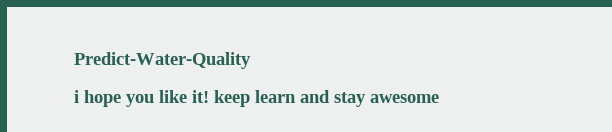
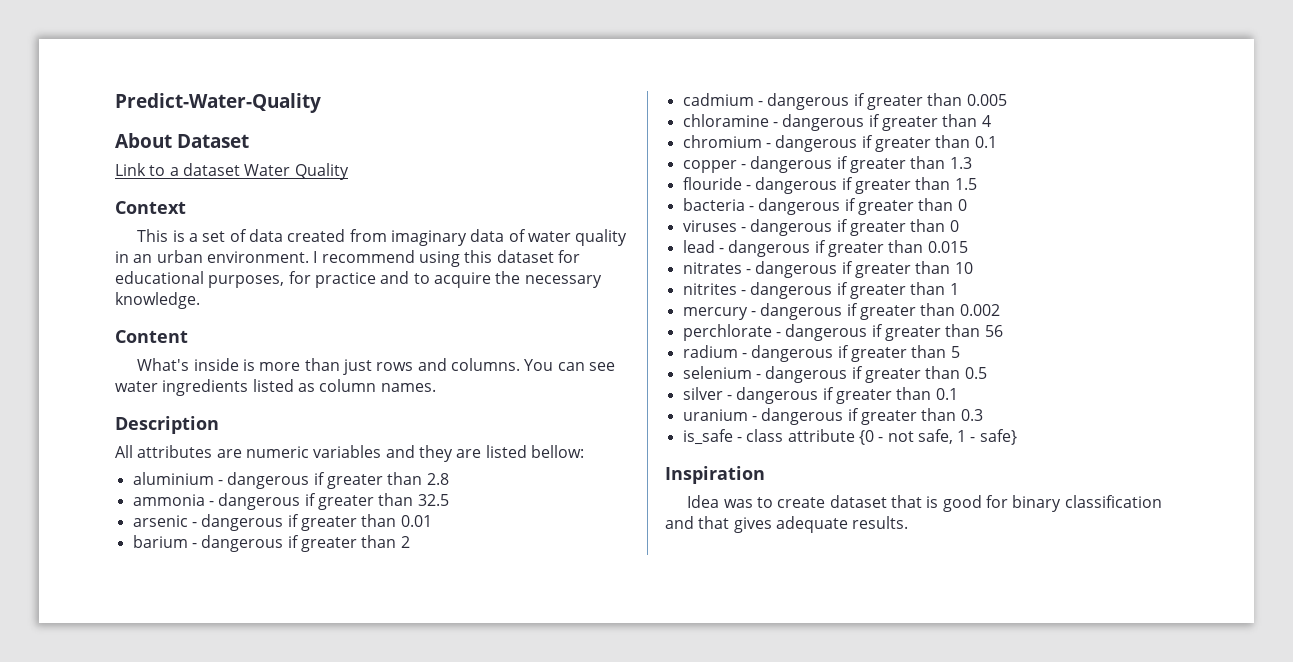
- i hope you like it! keep learn and stay awesome
+ About Dataset
+ Link to a dataset Water Quality
+ Context
+ This is a set of data created from imaginary data of water quality in an urban environment. I recommend using this dataset for educational purposes, for practice and to acquire the necessary knowledge.
+ Content
+ What's inside is more than just rows and columns. You can see water ingredients listed as column names.
+ Description
+ All attributes are numeric variables and they are listed bellow:
+ aluminium - dangerous if greater than 2.8
+ ammonia - dangerous if greater than 32.5
+ arsenic - dangerous if greater than 0.01
+ barium - dangerous if greater than 2
+ cadmium - dangerous if greater than 0.005
+ chloramine - dangerous if greater than 4
+ chromium - dangerous if greater than 0.1
+ copper - dangerous if greater than 1.3
+ flouride - dangerous if greater than 1.5
+ bacteria - dangerous if greater than 0
+ viruses - dangerous if greater than 0
+ lead - dangerous if greater than 0.015
+ nitrates - dangerous if greater than 10
+ nitrites - dangerous if greater than 1
+ mercury - dangerous if greater than 0.002
+ perchlorate - dangerous if greater than 56
+ radium - dangerous if greater than 5
+ selenium - dangerous if greater than 0.5
+ silver - dangerous if greater than 0.1
+ uranium - dangerous if greater than 0.3
+ is_safe - class attribute {0 - not safe, 1 - safe}
+ Inspiration
+ Idea was to create dataset that is good for binary classification and that gives adequate results.

